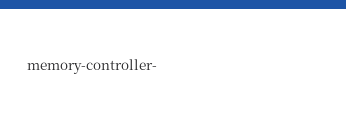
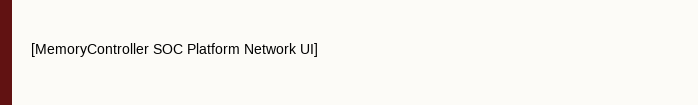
- memory-controller-
+ [MemoryController SOC Platform Network UI]

